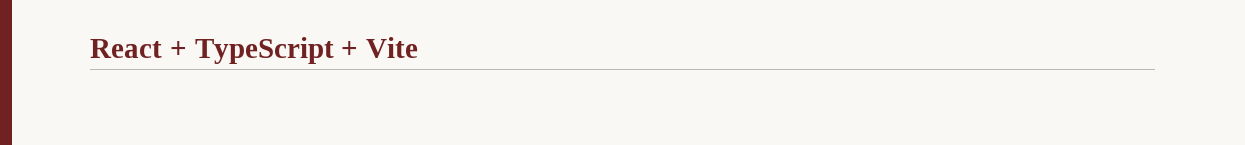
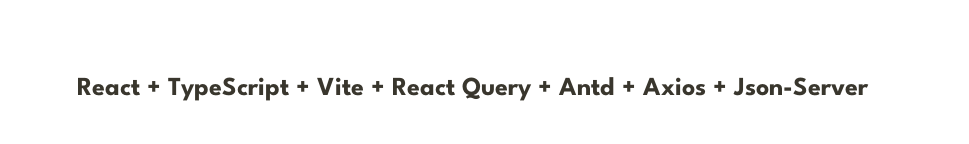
- React + TypeScript + Vite
+ React + TypeScript + Vite + React Query + Antd + Axios + Json-Server

